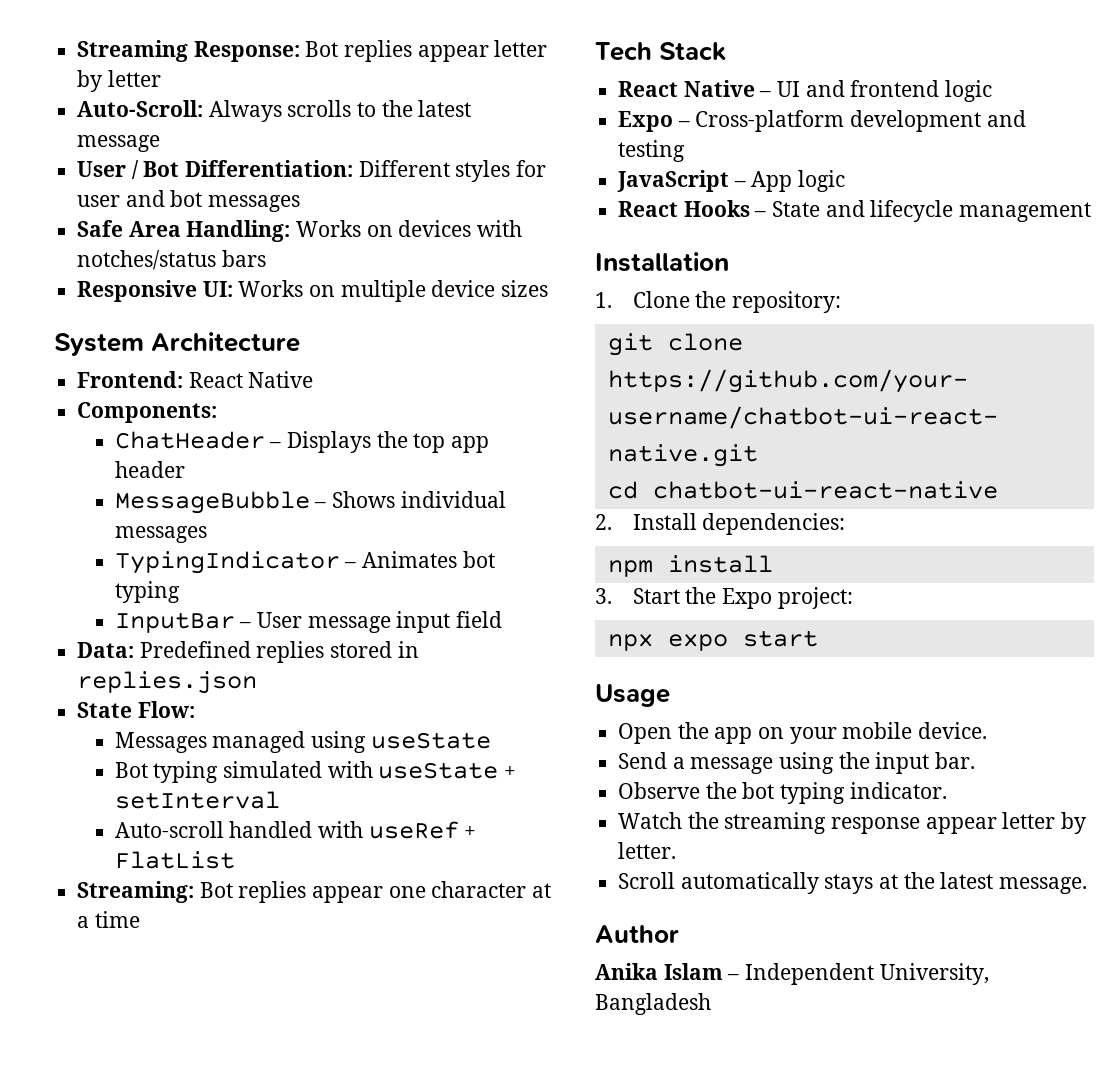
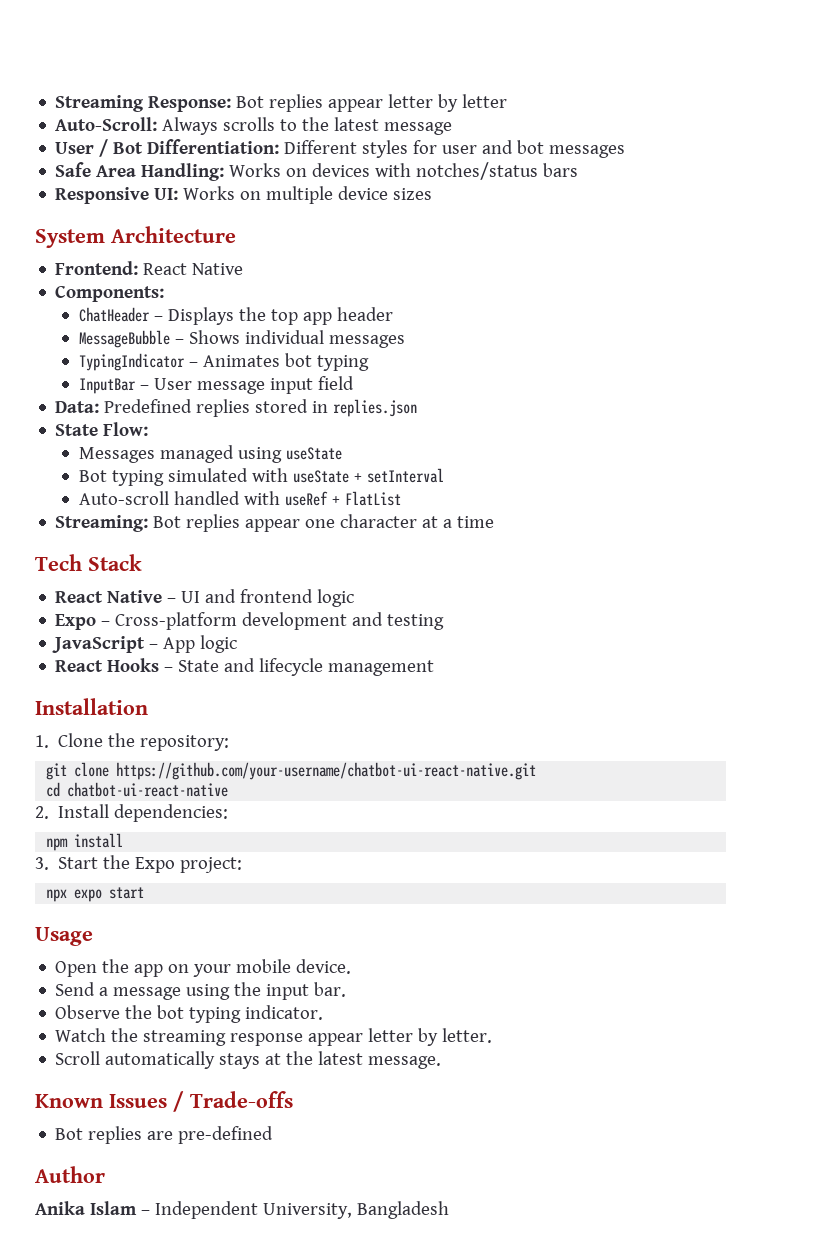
+ Known Issues / Trade-offs
+ Bot replies are pre-defined

